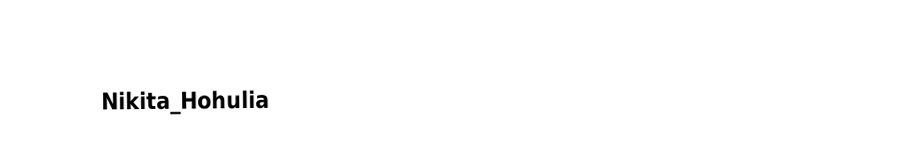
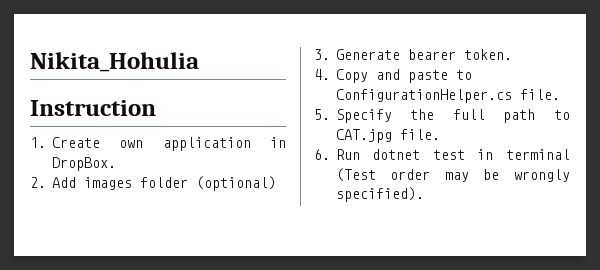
+ Instruction
+ 1. Create own application in DropBox.
+ 2. Add images folder (optional)
+ 3. Generate bearer token.
+ 4. Copy and paste to ConfigurationHelper.cs file.
+ 5. Specify the full path to CAT.jpg file.
+ 6. Run dotnet test in terminal (Test order may be wrongly specified).

